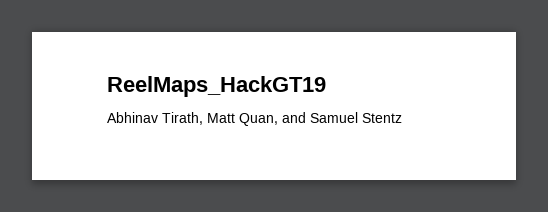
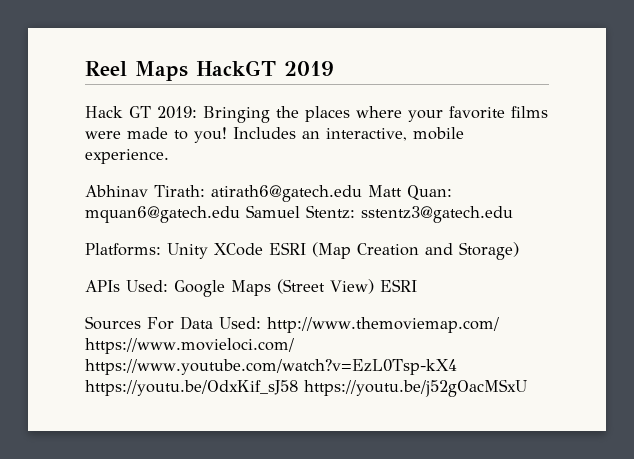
- ReelMaps_HackGT19
- Abhinav Tirath, Matt Quan, and Samuel Stentz
+ Reel Maps HackGT 2019
+ Hack GT 2019: Bringing the places where your favorite films were made to you! Includes an interactive, mobile experience.
+ Abhinav Tirath: atirath6@gatech.edu Matt Quan: mquan6@gatech.edu Samuel Stentz: sstentz3@gatech.edu
+ Platforms: Unity XCode ESRI (Map Creation and Storage)
+ APIs Used: Google Maps (Street View) ESRI
+ Sources For Data Used: http://www.themoviemap.com/ https://www.movieloci.com/ https://www.youtube.com/watch?v=EzL0Tsp-kX4 https://youtu.be/OdxKif_sJ58 https://youtu.be/j52gOacMSxU

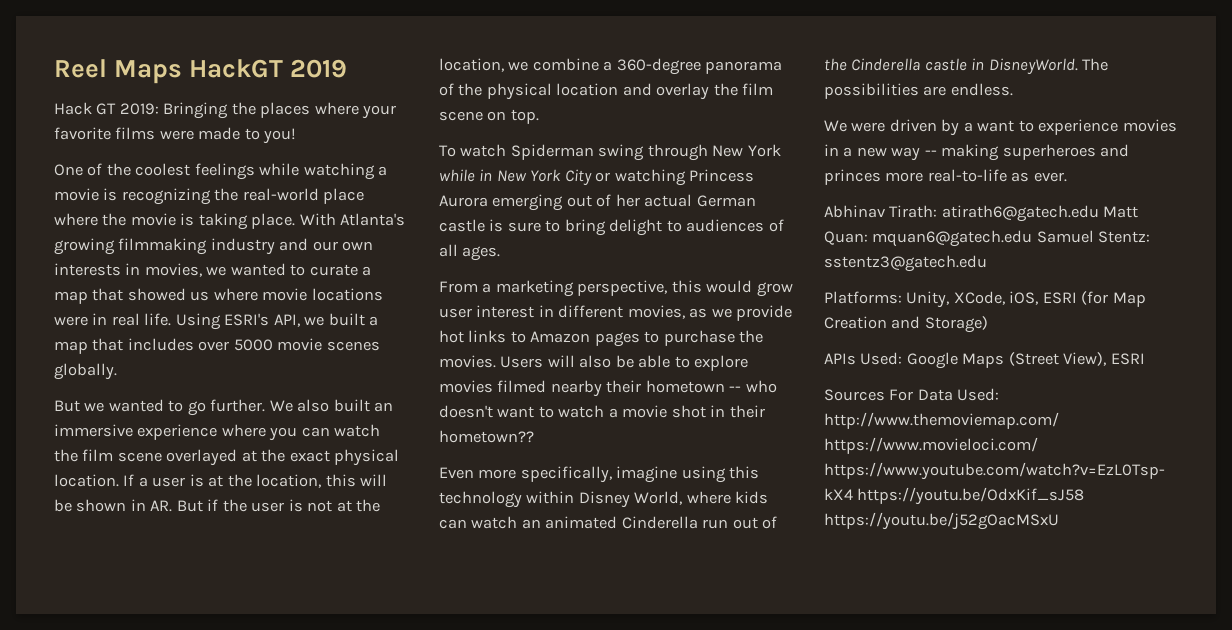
- Hack GT 2019: Bringing the places where your favorite films were made to you! Includes an interactive, mobile experience.
+ Hack GT 2019: Bringing the places where your favorite films were made to you!
+ One of the coolest feelings while watching a movie is recognizing the real-world place where the movie is taking place. With Atlanta's growing filmmaking industry and our own interests in movies, we wanted to curate a map that showed us where movie locations were in real life. Using ESRI's API, we built a map that includes over 5000 movie scenes globally.
+ But we wanted to go further. We also built an immersive experience where you can watch the film scene overlayed at the exact physical location. If a user is at the location, this will be shown in AR. But if the user is not at the location, we combine a 360-degree panorama of the physical location and overlay the film scene on top.
+ To watch Spiderman swing through New York while in New York City or watching Princess Aurora emerging out of her actual German castle is sure to bring delight to audiences of all ages.
+ From a marketing perspective, this would grow user interest in different movies, as we provide hot links to Amazon pages to purchase the movies. Users will also be able to explore movies filmed nearby their hometown -- who doesn't want to watch a movie shot in their hometown??
+ Even more specifically, imagine using this technology within Disney World, where kids can watch an animated Cinderella run out of the Cinderella castle in DisneyWorld. The possibilities are endless.
+ We were driven by a want to experience movies in a new way -- making superheroes and princes more real-to-life as ever.
- Platforms: Unity XCode ESRI (Map Creation and Storage)
+ Platforms: Unity, XCode, iOS, ESRI (for Map Creation and Storage)
- APIs Used: Google Maps (Street View) ESRI
+ APIs Used: Google Maps (Street View), ESRI

